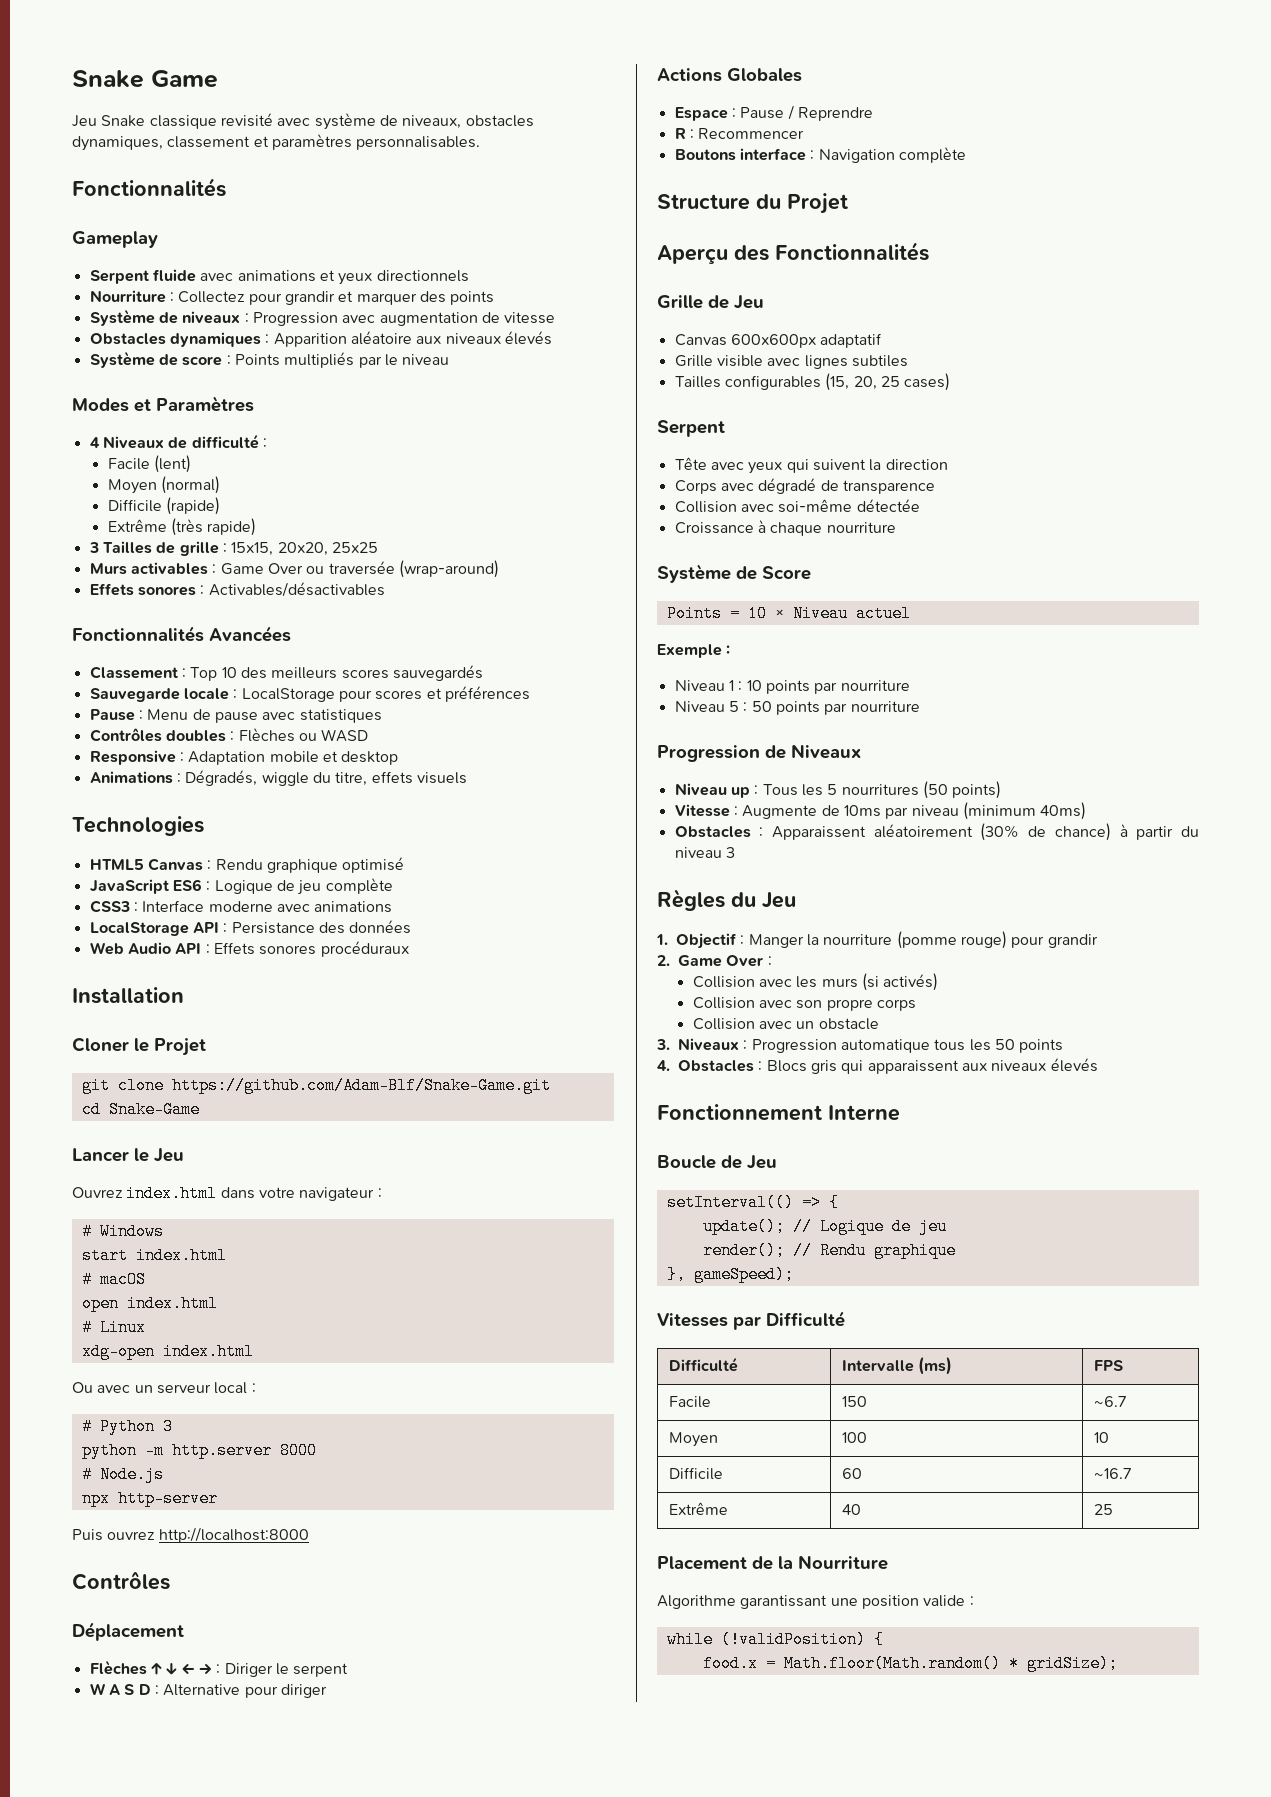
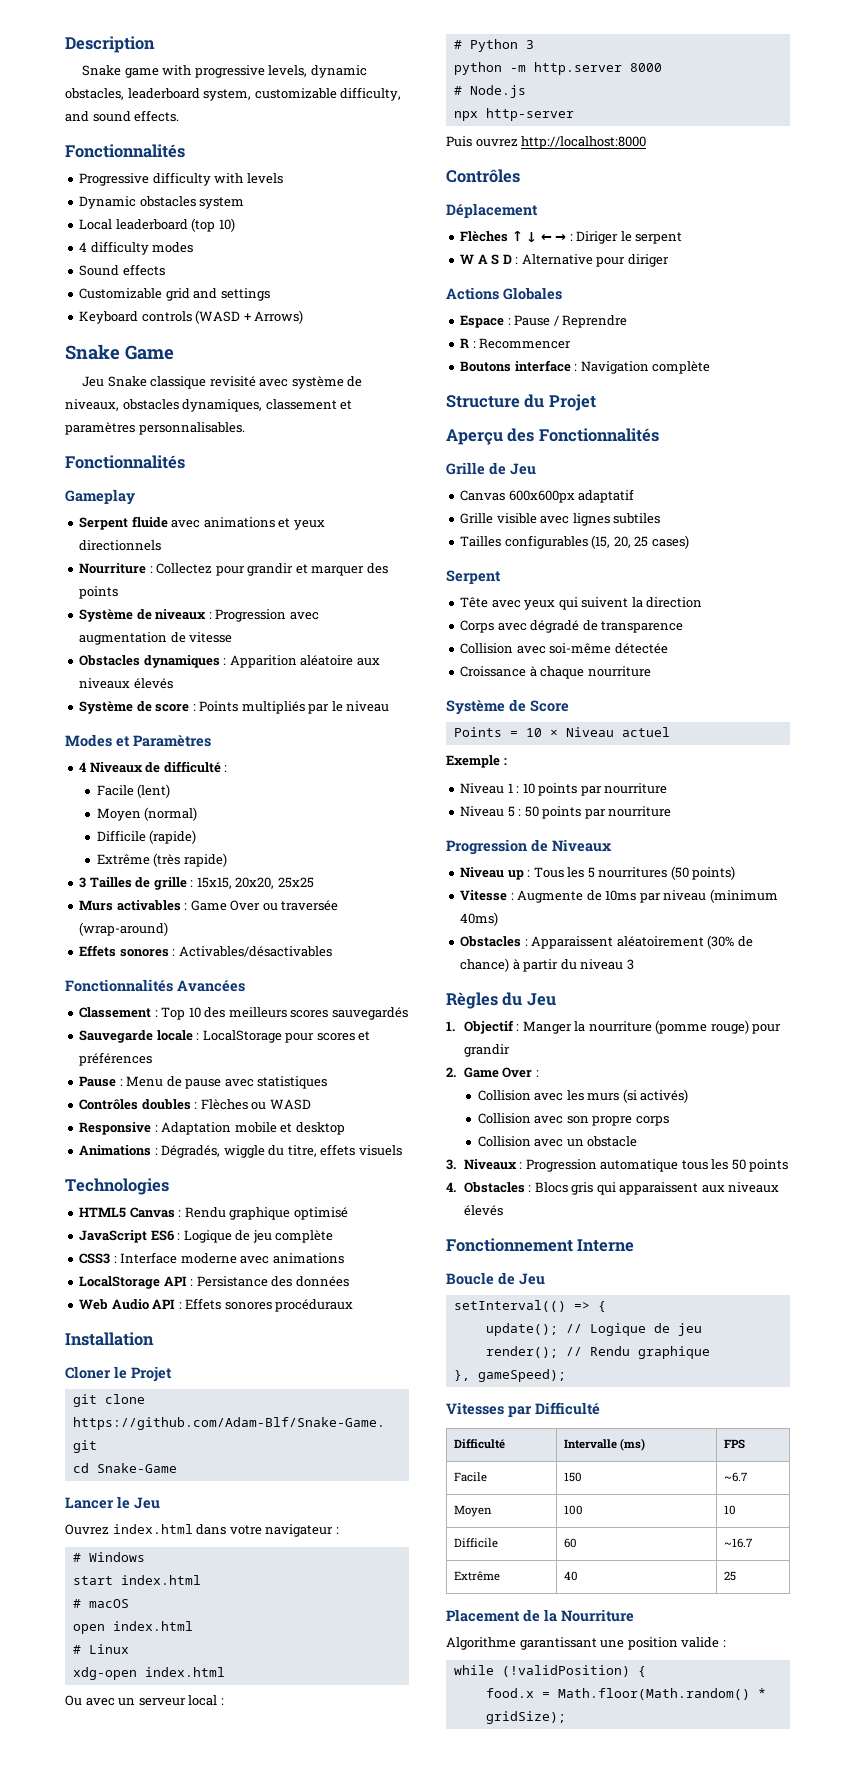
+ Description
+ Snake game with progressive levels, dynamic obstacles, leaderboard system, customizable difficulty, and sound effects.
+ Fonctionnalités
+ Progressive difficulty with levels
+ Dynamic obstacles system
+ Local leaderboard (top 10)
+ 4 difficulty modes
+ Sound effects
+ Customizable grid and settings
+ Keyboard controls (WASD + Arrows)

